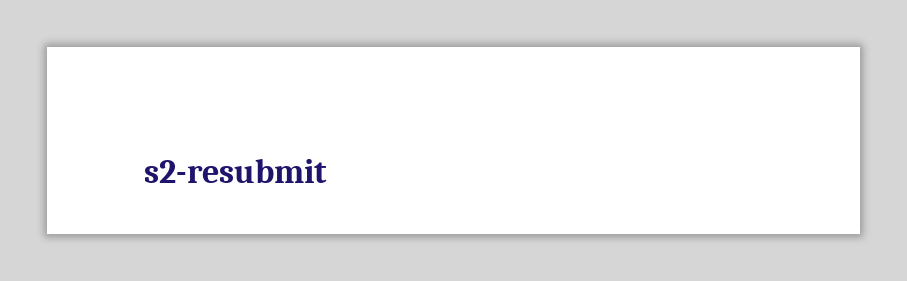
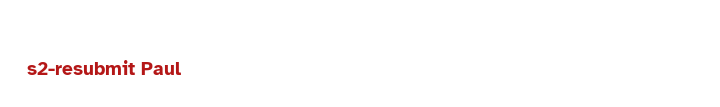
- s2-resubmit
+ s2-resubmit Paul

